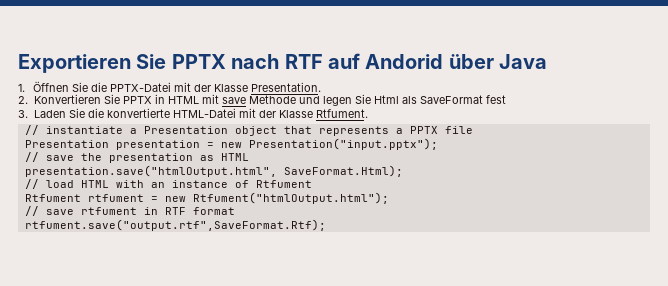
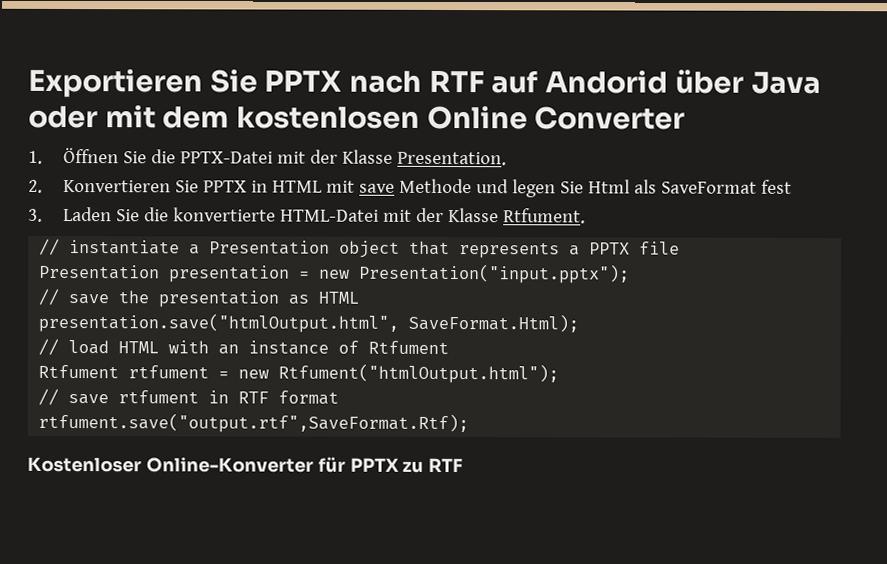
- Exportieren Sie PPTX nach RTF auf Andorid über Java
+ Exportieren Sie PPTX nach RTF auf Andorid über Java oder mit dem kostenlosen Online Converter
+ Kostenloser Online-Konverter für PPTX zu RTF

